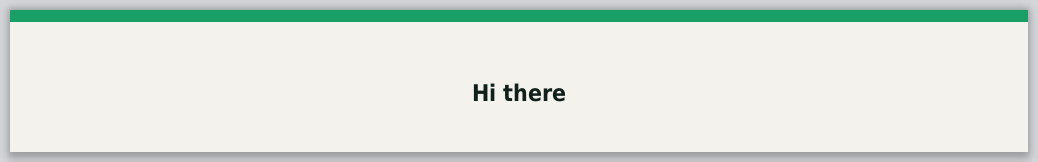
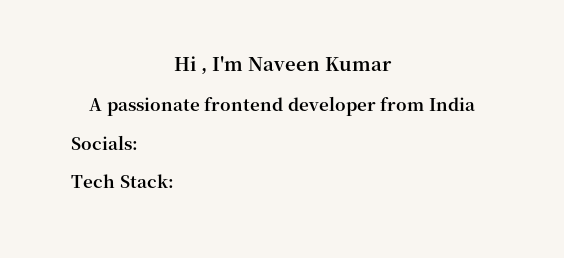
- Hi there
+ Hi , I'm Naveen Kumar
+ A passionate frontend developer from India
+ Socials:
+ Tech Stack:

